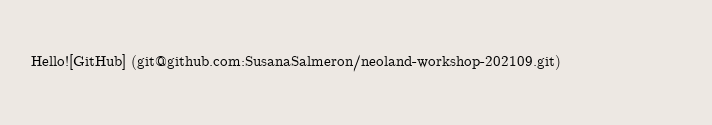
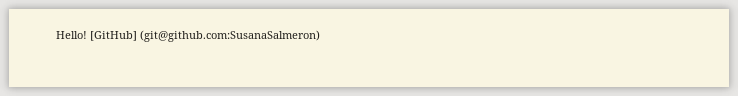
- Hello![GitHub] (git@github.com:SusanaSalmeron/neoland-workshop-202109.git)
+ Hello! [GitHub] (git@github.com:SusanaSalmeron)

